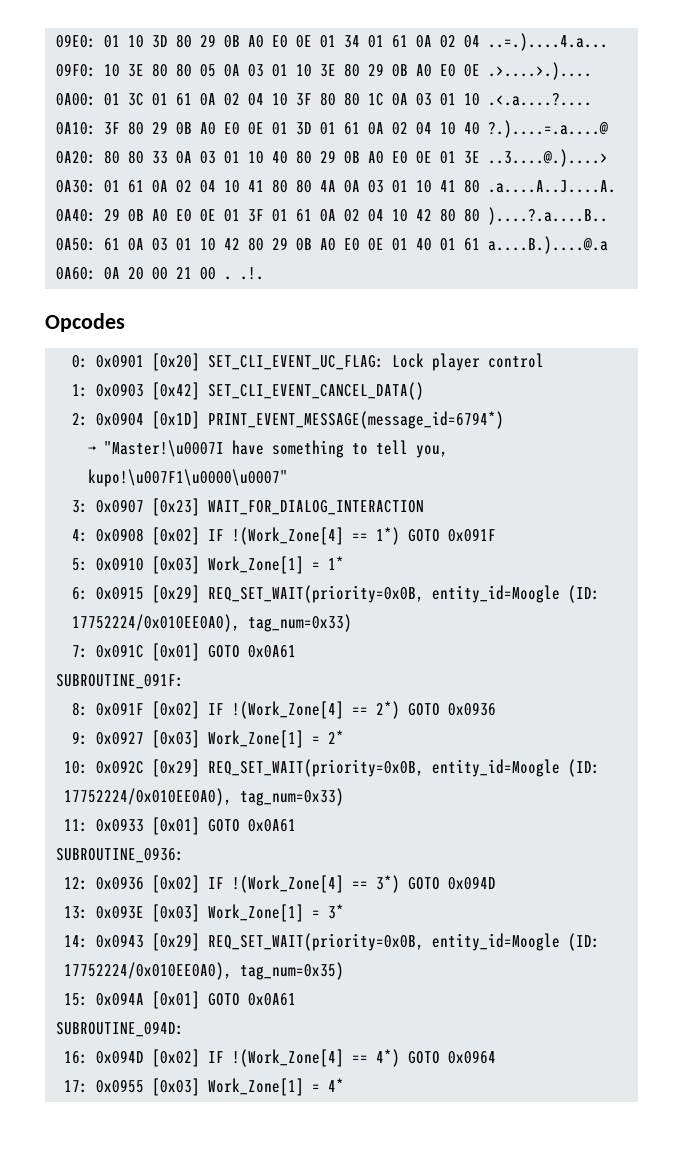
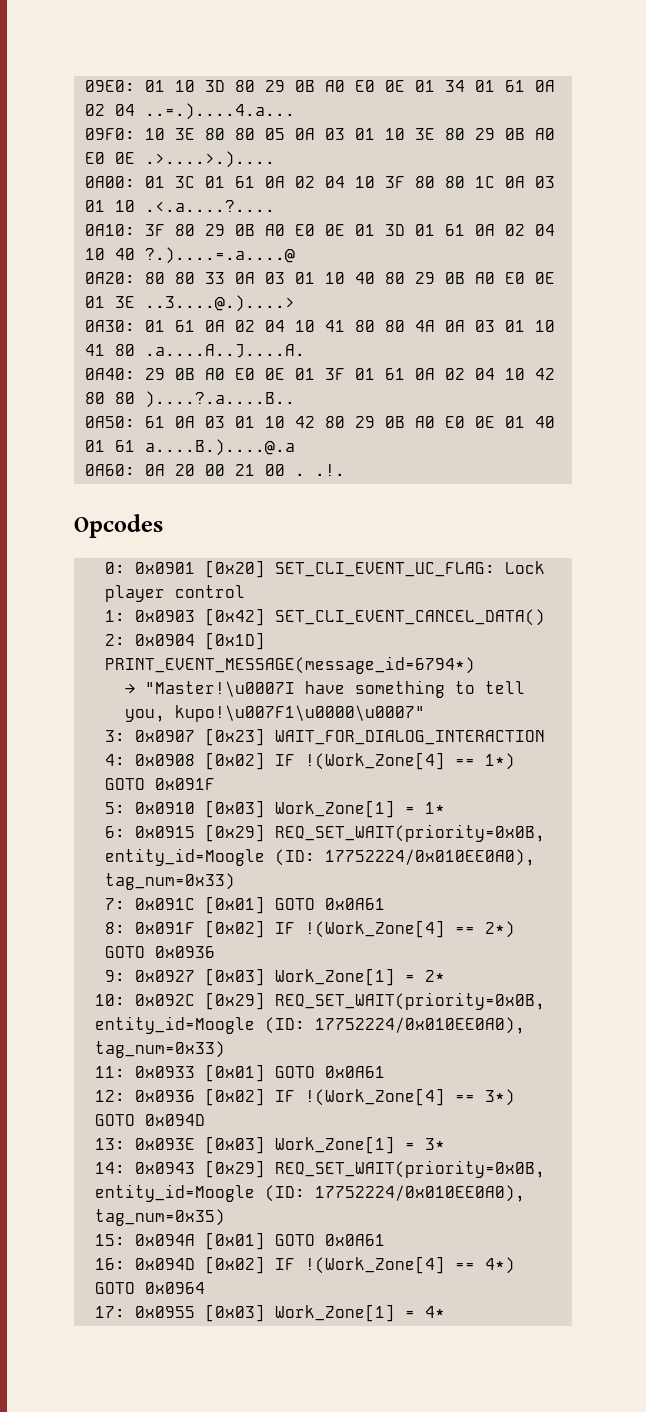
- SUBROUTINE_091F:
- SUBROUTINE_0936:
- SUBROUTINE_094D:

